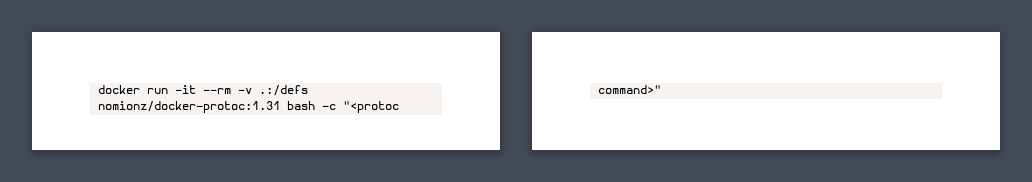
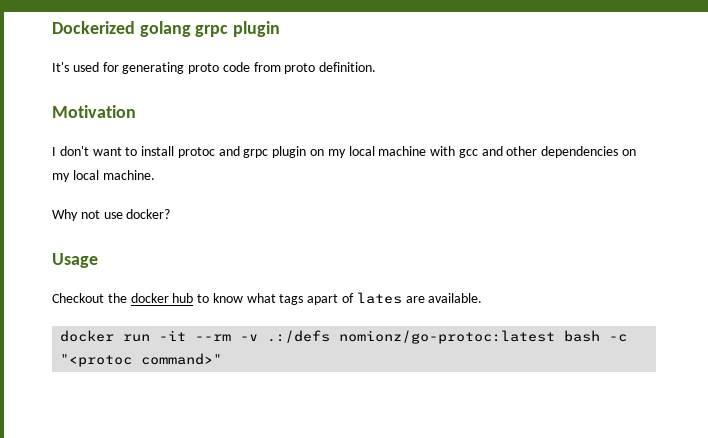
+ Dockerized golang grpc plugin
+ It's used for generating proto code from proto definition.
+ Motivation
+ I don't want to install protoc and grpc plugin on my local machine with gcc and other dependencies on my local machine.
+ Why not use docker?
+ Usage
+ Checkout the docker hub to know what tags apart of lates are available.
- docker run -it --rm -v .:/defs nomionz/docker-protoc:1.31 bash -c "<protoc command>"
+ docker run -it --rm -v .:/defs nomionz/go-protoc:latest bash -c "<protoc command>"

